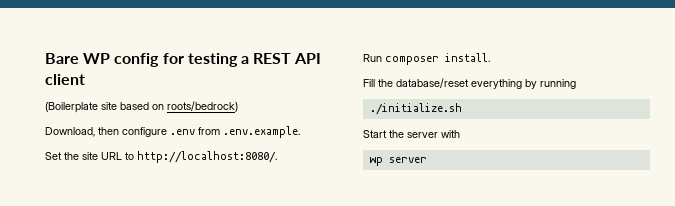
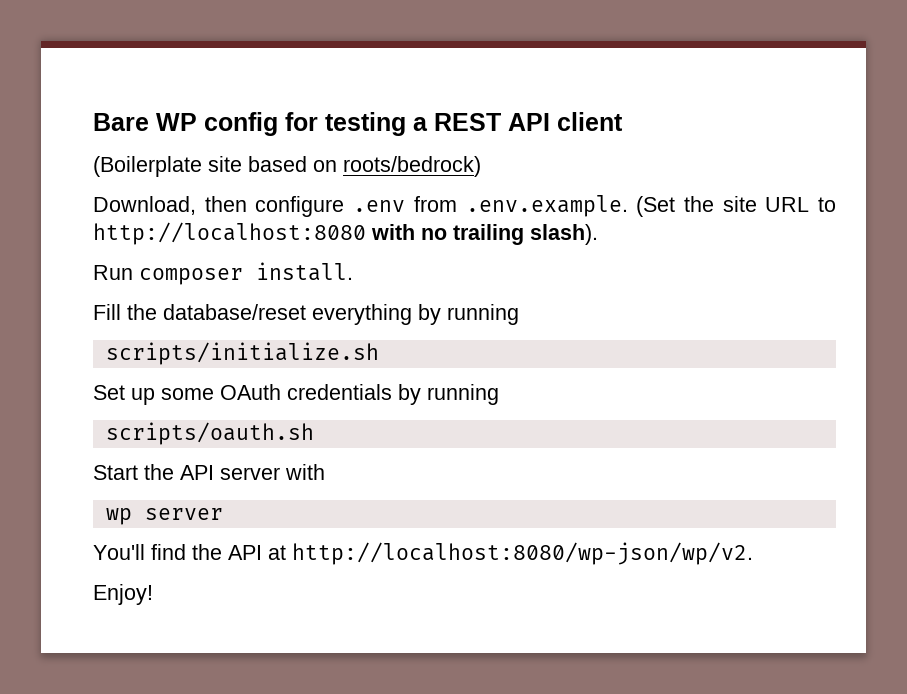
- Download, then configure .env from .env.example.
- Set the site URL to http://localhost:8080/.
+ Download, then configure .env from .env.example. (Set the site URL to http://localhost:8080 with no trailing slash).
- ./initialize.sh
+ scripts/initialize.sh
+ Set up some OAuth credentials by running
+ scripts/oauth.sh
- Start the server with
+ Start the API server with
+ You'll find the API at http://localhost:8080/wp-json/wp/v2.
+ Enjoy!

